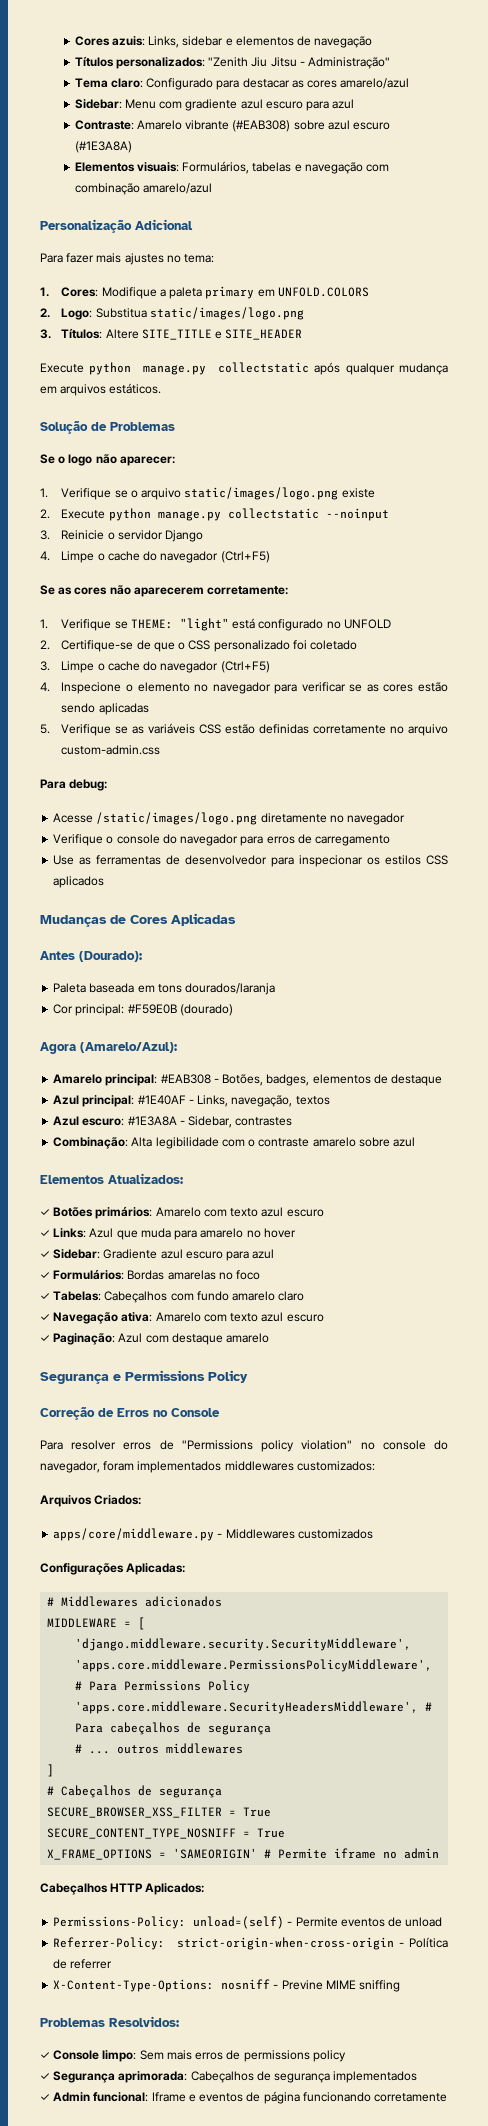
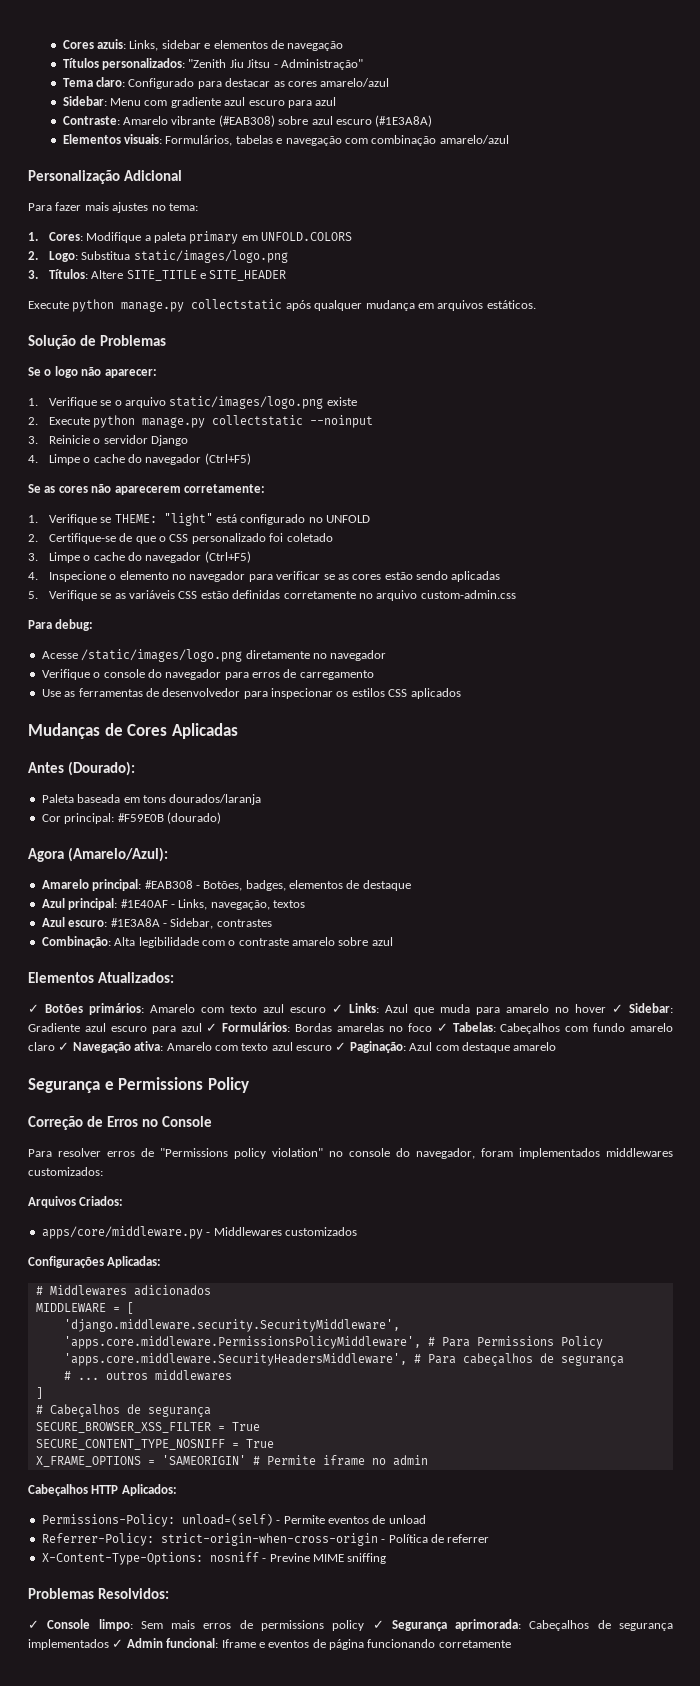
- ✓ Botões primários: Amarelo com texto azul escuro
- ✓ Links: Azul que muda para amarelo no hover
- ✓ Sidebar: Gradiente azul escuro para azul
- ✓ Formulários: Bordas amarelas no foco
- ✓ Tabelas: Cabeçalhos com fundo amarelo claro
- ✓ Navegação ativa: Amarelo com texto azul escuro
- ✓ Paginação: Azul com destaque amarelo
+ ✓ Botões primários: Amarelo com texto azul escuro ✓ Links: Azul que muda para amarelo no hover ✓ Sidebar: Gradiente azul escuro para azul ✓ Formulários: Bordas amarelas no foco ✓ Tabelas: Cabeçalhos com fundo amarelo claro ✓ Navegação ativa: Amarelo com texto azul escuro ✓ Paginação: Azul com destaque amarelo
- ✓ Console limpo: Sem mais erros de permissions policy
- ✓ Segurança aprimorada: Cabeçalhos de segurança implementados
- ✓ Admin funcional: Iframe e eventos de página funcionando corretamente
+ ✓ Console limpo: Sem mais erros de permissions policy ✓ Segurança aprimorada: Cabeçalhos de segurança implementados ✓ Admin funcional: Iframe e eventos de página funcionando corretamente

